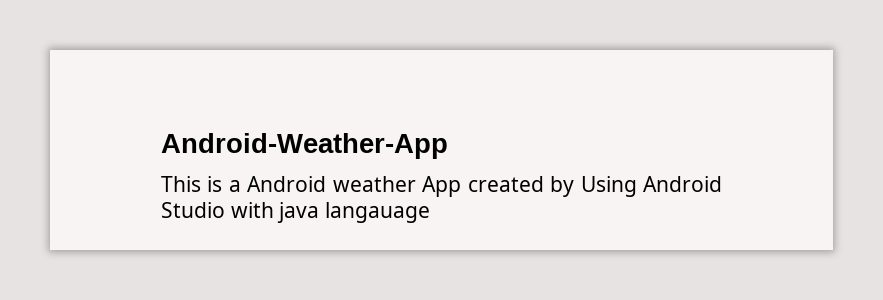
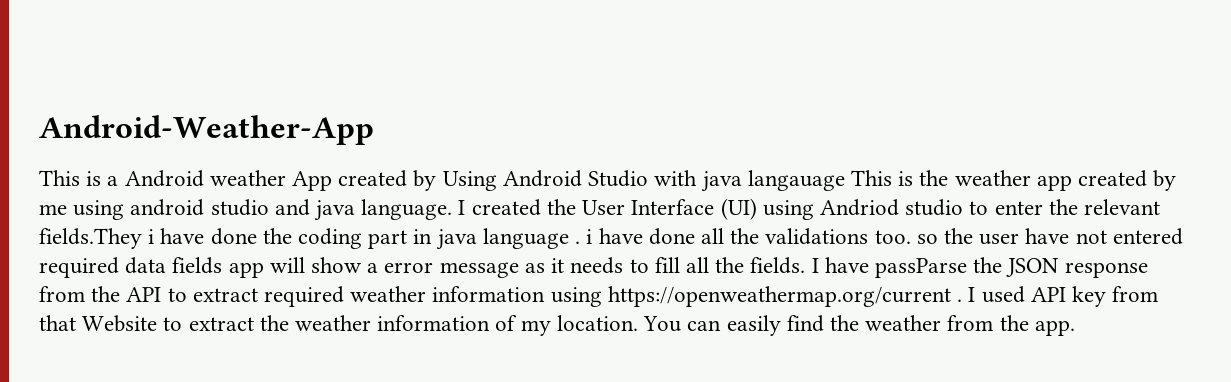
- This is a Android weather App created by Using Android Studio with java langauage
+ This is a Android weather App created by Using Android Studio with java langauage This is the weather app created by me using android studio and java language. I created the User Interface (UI) using Andriod studio to enter the relevant fields.They i have done the coding part in java language . i have done all the validations too. so the user have not entered required data fields app will show a error message as it needs to fill all the fields. I have passParse the JSON response from the API to extract required weather information using https://openweathermap.org/current . I used API key from that Website to extract the weather information of my location. You can easily find the weather from the app.

